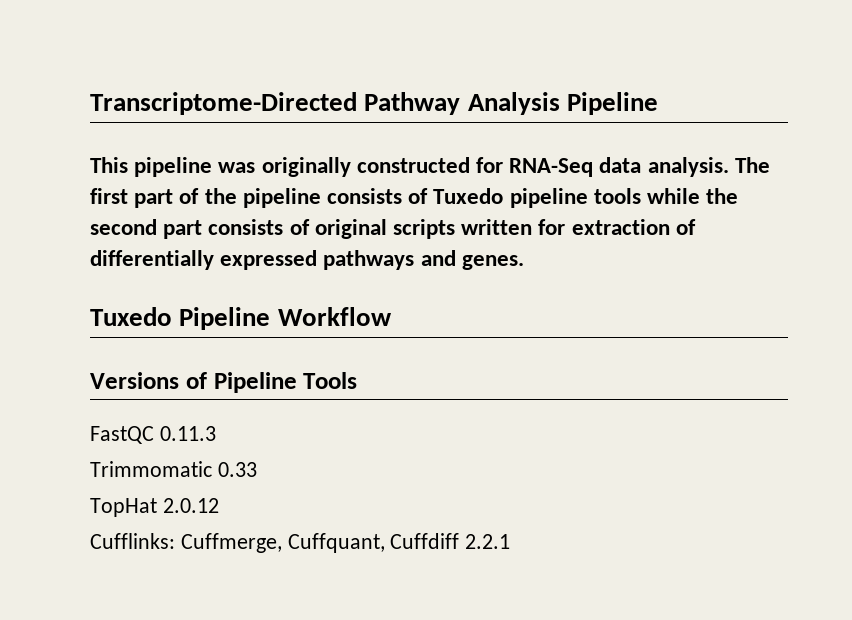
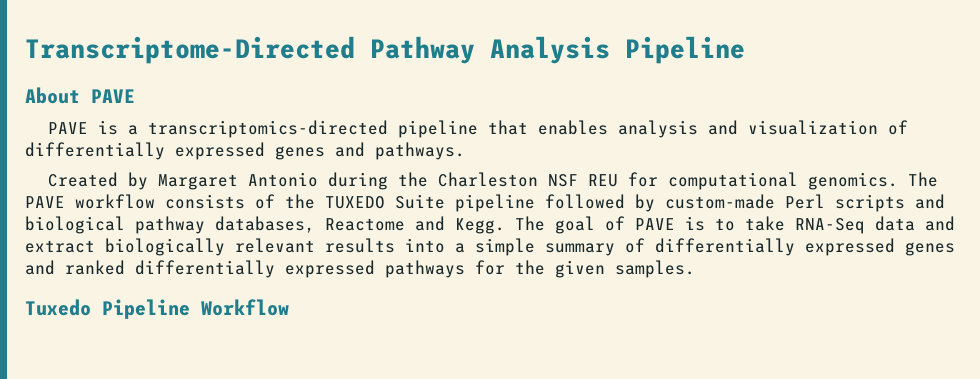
- This pipeline was originally constructed for RNA-Seq data analysis. The first part of the pipeline consists of Tuxedo pipeline tools while the second part consists of original scripts written for extraction of differentially expressed pathways and genes.
+ About PAVE
+ PAVE is a transcriptomics-directed pipeline that enables analysis and visualization of differentially expressed genes and pathways.
+ Created by Margaret Antonio during the Charleston NSF REU for computational genomics. The PAVE workflow consists of the TUXEDO Suite pipeline followed by custom-made Perl scripts and biological pathway databases, Reactome and Kegg. The goal of PAVE is to take RNA-Seq data and extract biologically relevant results into a simple summary of differentially expressed genes and ranked differentially expressed pathways for the given samples.
  Tuxedo Pipeline Workflow
- Versions of Pipeline Tools
- FastQC 0.11.3
- Trimmomatic 0.33
- TopHat 2.0.12
- Cufflinks: Cuffmerge, Cuffquant, Cuffdiff 2.2.1

